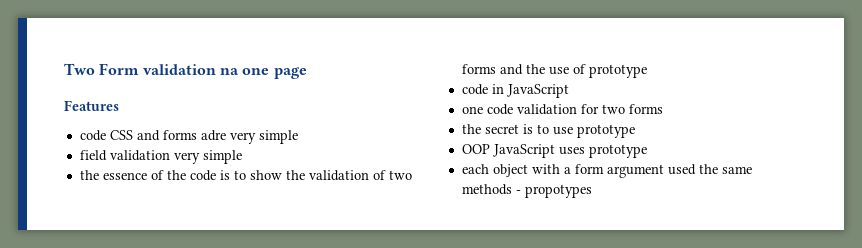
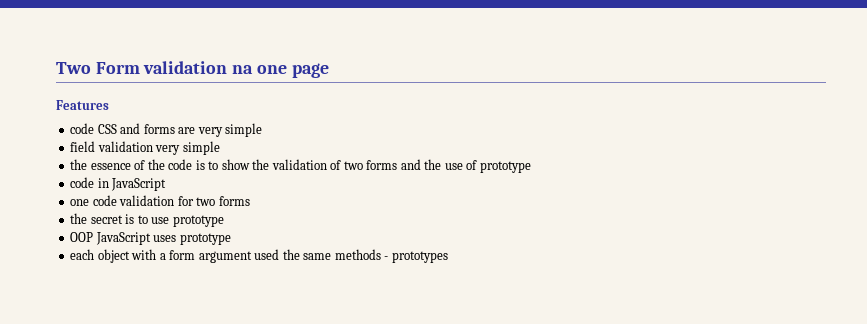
- code CSS and forms adre very simple
+ code CSS and forms are very simple
- each object with a form argument used the same methods - propotypes
+ each object with a form argument used the same methods - prototypes

